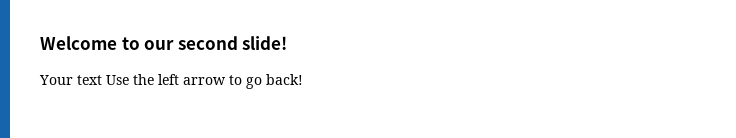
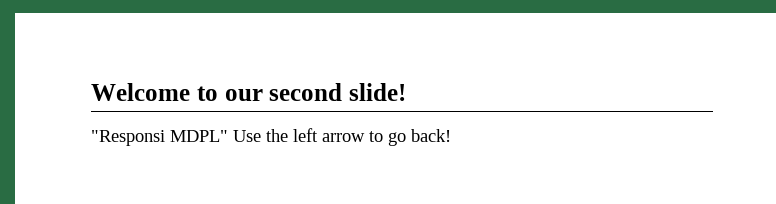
- Your text Use the left arrow to go back!
+ "Responsi MDPL" Use the left arrow to go back!

